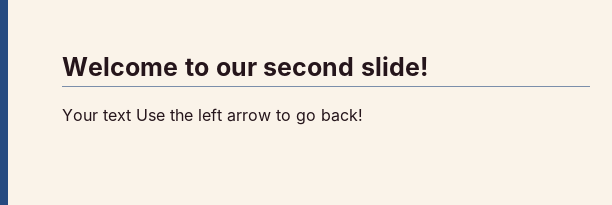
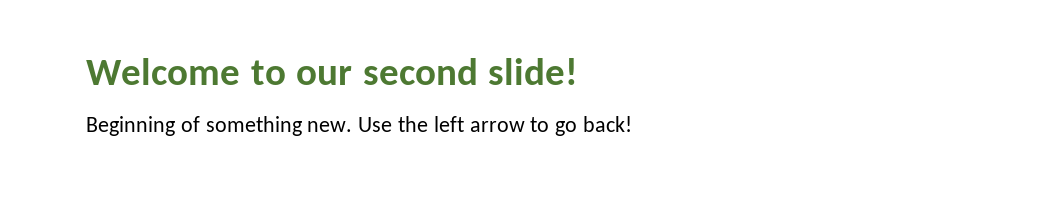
- Your text Use the left arrow to go back!
+ Beginning of something new. Use the left arrow to go back!

